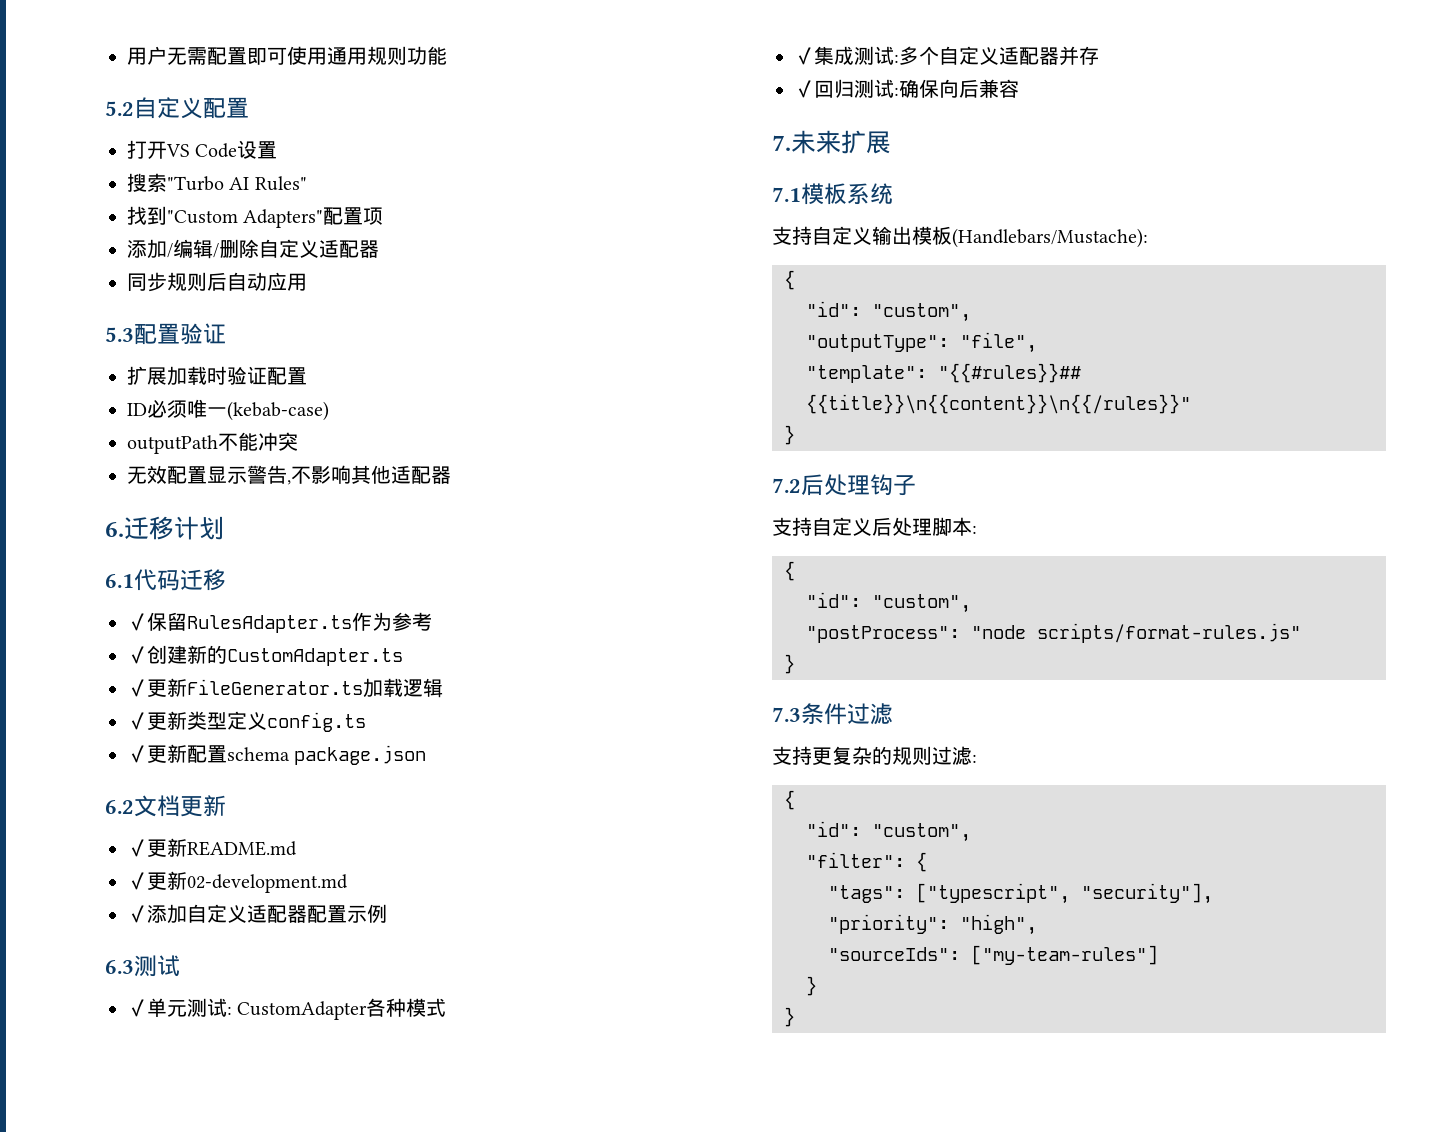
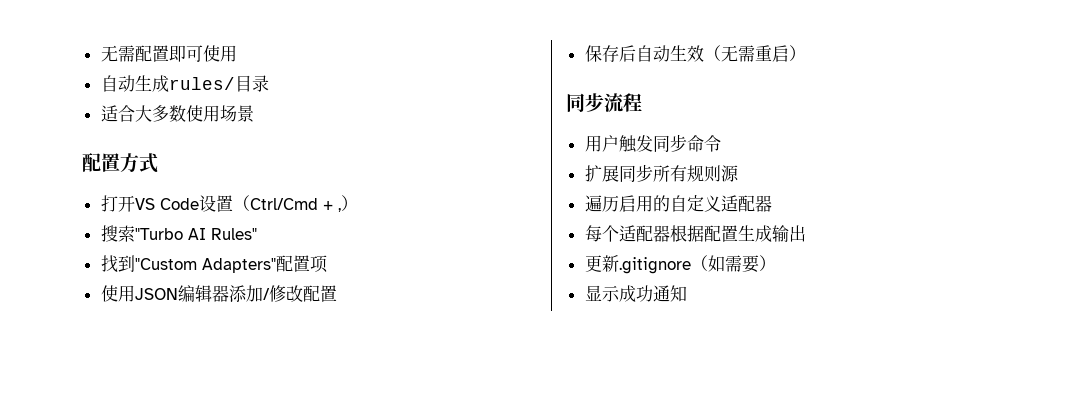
- 用户无需配置即可使用通用规则功能
- 5.2自定义配置
+ 无需配置即可使用
+ 自动生成rules/目录
+ 适合大多数使用场景
+ 配置方式
- 打开VS Code设置
+ 打开VS Code设置（Ctrl/Cmd + ,）
- 添加/编辑/删除自定义适配器
- 同步规则后自动应用
- 5.3配置验证
- 扩展加载时验证配置
- ID必须唯一(kebab-case)
- outputPath不能冲突
- 无效配置显示警告,不影响其他适配器
- 6.迁移计划
- 6.1代码迁移
- ✓保留RulesAdapter.ts作为参考
- ✓创建新的CustomAdapter.ts
- ✓更新FileGenerator.ts加载逻辑
- ✓更新类型定义config.ts
- ✓更新配置schema package.json
- 6.2文档更新
- ✓更新README.md
- ✓更新02-development.md
- ✓添加自定义适配器配置示例
- 6.3测试
- ✓单元测试: CustomAdapter各种模式
- ✓集成测试:多个自定义适配器并存
- ✓回归测试:确保向后兼容
- 7.未来扩展
- 7.1模板系统
- 支持自定义输出模板(Handlebars/Mustache):
- {
- "id": "custom",
- "outputType": "file",
- "template": "{{#rules}}## {{title}}\n{{content}}\n{{/rules}}"
- }
- 7.2后处理钩子
- 支持自定义后处理脚本:
- {
- "id": "custom",
- "postProcess": "node scripts/format-rules.js"
- }
- 7.3条件过滤
- 支持更复杂的规则过滤:
- {
- "id": "custom",
- "filter": {
- "tags": ["typescript", "security"],
- "priority": "high",
- "sourceIds": ["my-team-rules"]
- }
- }
+ 使用JSON编辑器添加/修改配置
+ 保存后自动生效（无需重启）
+ 同步流程
+ 用户触发同步命令
+ 扩展同步所有规则源
+ 遍历启用的自定义适配器
+ 每个适配器根据配置生成输出
+ 更新.gitignore（如需要）
+ 显示成功通知

